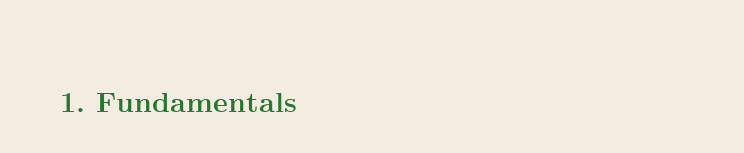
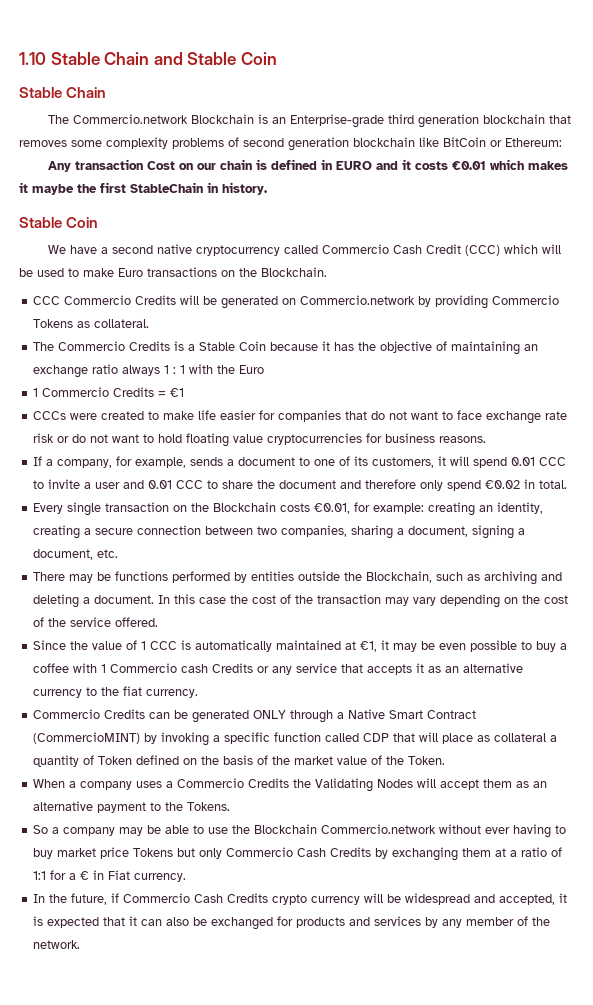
- 1. Fundamentals
+ 1.10 Stable Chain and Stable Coin
+ Stable Chain
+ The Commercio.network Blockchain is an Enterprise-grade third generation blockchain that removes some complexity problems of second generation blockchain like BitCoin or Ethereum:
+ Any transaction Cost on our chain is defined in EURO and it costs €0.01 which makes it maybe the first StableChain in history.
+ Stable Coin
+ We have a second native cryptocurrency called Commercio Cash Credit (CCC) which will be used to make Euro transactions on the Blockchain.
+ CCC Commercio Credits will be generated on Commercio.network by providing Commercio Tokens as collateral.
+ The Commercio Credits is a Stable Coin because it has the objective of maintaining an exchange ratio always 1 : 1 with the Euro
+ 1 Commercio Credits = €1
+ CCCs were created to make life easier for companies that do not want to face exchange rate risk or do not want to hold floating value cryptocurrencies for business reasons.
+ If a company, for example, sends a document to one of its customers, it will spend 0.01 CCC to invite a user and 0.01 CCC to share the document and therefore only spend €0.02 in total.
+ Every single transaction on the Blockchain costs €0.01, for example: creating an identity, creating a secure connection between two companies, sharing a document, signing a document, etc.
+ There may be functions performed by entities outside the Blockchain, such as archiving and deleting a document. In this case the cost of the transaction may vary depending on the cost of the service offered.
+ Since the value of 1 CCC is automatically maintained at €1, it may be even possible to buy a coffee with 1 Commercio cash Credits or any service that accepts it as an alternative currency to the fiat currency.
+ Commercio Credits can be generated ONLY through a Native Smart Contract (CommercioMINT) by invoking a specific function called CDP that will place as collateral a quantity of Token defined on the basis of the market value of the Token.
+ When a company uses a Commercio Credits the Validating Nodes will accept them as an alternative payment to the Tokens.
+ So a company may be able to use the Blockchain Commercio.network without ever having to buy market price Tokens but only Commercio Cash Credits by exchanging them at a ratio of 1:1 for a € in Fiat currency.
+ In the future, if Commercio Cash Credits crypto currency will be widespread and accepted, it is expected that it can also be exchanged for products and services by any member of the network.

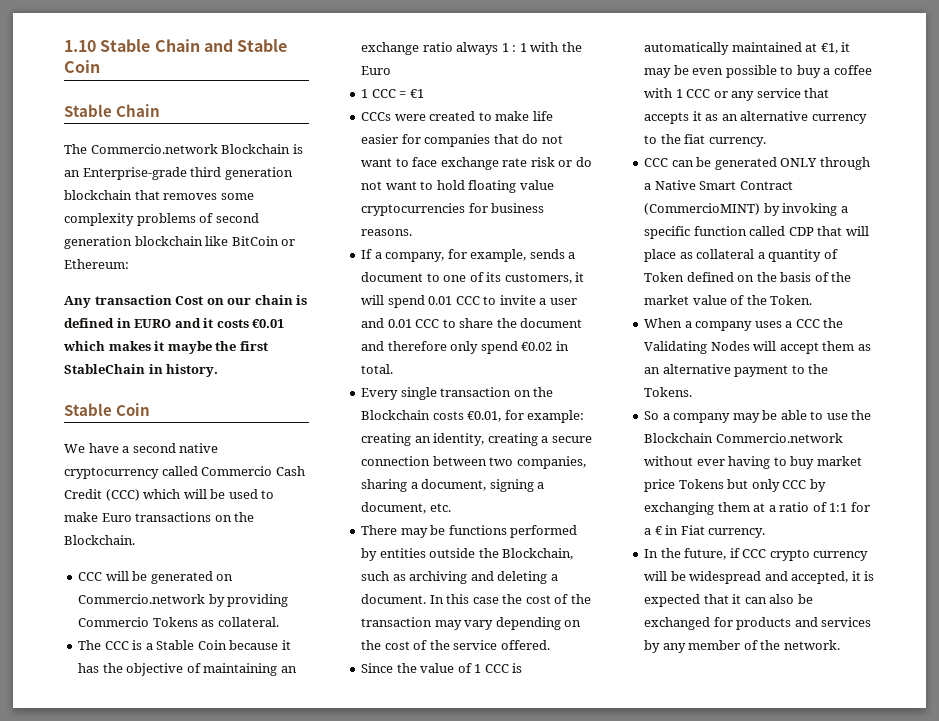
- CCC Commercio Credits will be generated on Commercio.network by providing Commercio Tokens as collateral.
+ CCC will be generated on Commercio.network by providing Commercio Tokens as collateral.
- The Commercio Credits is a Stable Coin because it has the objective of maintaining an exchange ratio always 1 : 1 with the Euro
+ The CCC is a Stable Coin because it has the objective of maintaining an exchange ratio always 1 : 1 with the Euro
- 1 Commercio Credits = €1
+ 1 CCC = €1
- Since the value of 1 CCC is automatically maintained at €1, it may be even possible to buy a coffee with 1 Commercio cash Credits or any service that accepts it as an alternative currency to the fiat currency.
+ Since the value of 1 CCC is automatically maintained at €1, it may be even possible to buy a coffee with 1 CCC or any service that accepts it as an alternative currency to the fiat currency.
- Commercio Credits can be generated ONLY through a Native Smart Contract (CommercioMINT) by invoking a specific function called CDP that will place as collateral a quantity of Token defined on the basis of the market value of the Token.
+ CCC can be generated ONLY through a Native Smart Contract (CommercioMINT) by invoking a specific function called CDP that will place as collateral a quantity of Token defined on the basis of the market value of the Token.
- When a company uses a Commercio Credits the Validating Nodes will accept them as an alternative payment to the Tokens.
+ When a company uses a CCC the Validating Nodes will accept them as an alternative payment to the Tokens.
- So a company may be able to use the Blockchain Commercio.network without ever having to buy market price Tokens but only Commercio Cash Credits by exchanging them at a ratio of 1:1 for a € in Fiat currency.
+ So a company may be able to use the Blockchain Commercio.network without ever having to buy market price Tokens but only CCC by exchanging them at a ratio of 1:1 for a € in Fiat currency.
- In the future, if Commercio Cash Credits crypto currency will be widespread and accepted, it is expected that it can also be exchanged for products and services by any member of the network.
+ In the future, if CCC crypto currency will be widespread and accepted, it is expected that it can also be exchanged for products and services by any member of the network.

